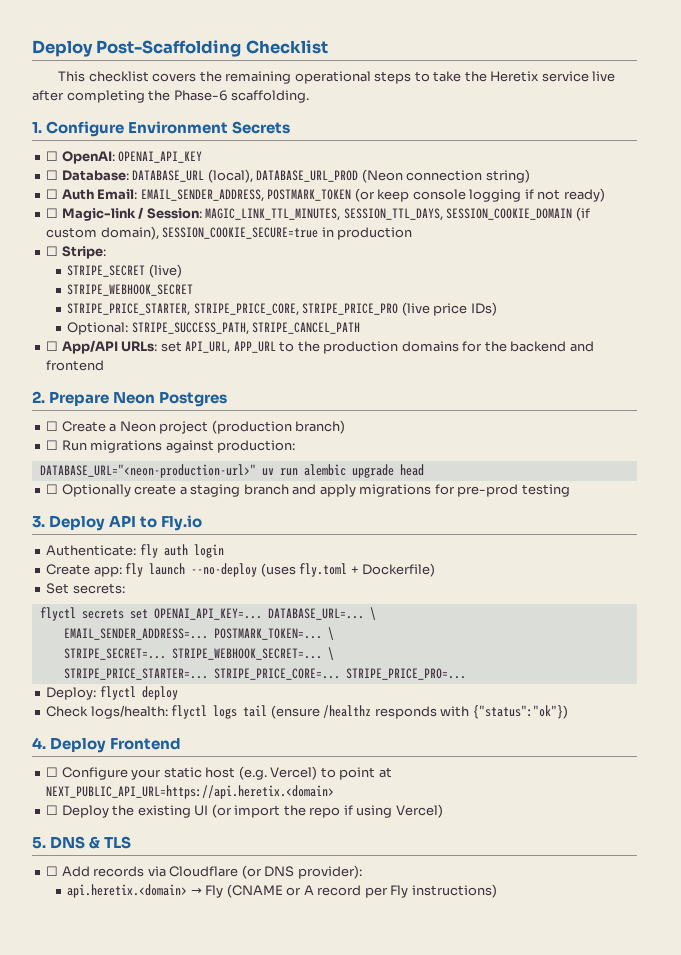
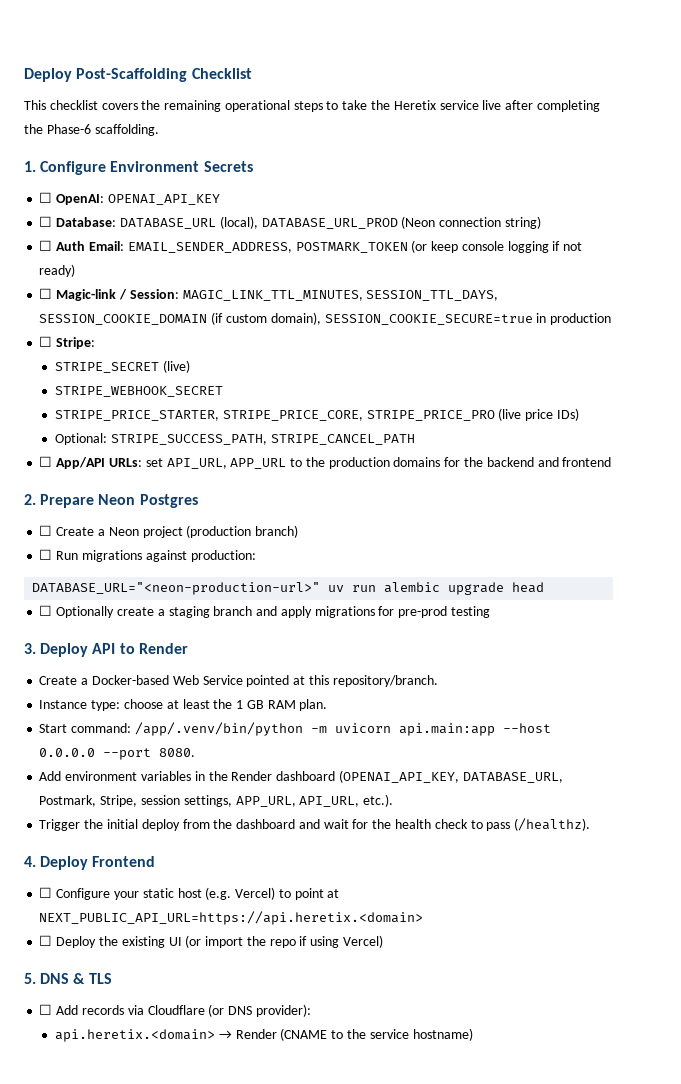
- 3. Deploy API to Fly.io
- Authenticate: fly auth login
- Create app: fly launch --no-deploy (uses fly.toml + Dockerfile)
- Set secrets:
- flyctl secrets set OPENAI_API_KEY=... DATABASE_URL=... \
- EMAIL_SENDER_ADDRESS=... POSTMARK_TOKEN=... \
- STRIPE_SECRET=... STRIPE_WEBHOOK_SECRET=... \
- STRIPE_PRICE_STARTER=... STRIPE_PRICE_CORE=... STRIPE_PRICE_PRO=...
- Deploy: flyctl deploy
- Check logs/health: flyctl logs tail (ensure /healthz responds with {"status":"ok"})
+ 3. Deploy API to Render
+ Create a Docker-based Web Service pointed at this repository/branch.
+ Instance type: choose at least the 1 GB RAM plan.
+ Start command: /app/.venv/bin/python -m uvicorn api.main:app --host 0.0.0.0 --port 8080.
+ Add environment variables in the Render dashboard (OPENAI_API_KEY, DATABASE_URL, Postmark, Stripe, session settings, APP_URL, API_URL, etc.).
+ Trigger the initial deploy from the dashboard and wait for the health check to pass (/healthz).
- api.heretix.<domain> → Fly (CNAME or A record per Fly instructions)
+ api.heretix.<domain> → Render (CNAME to the service hostname)

